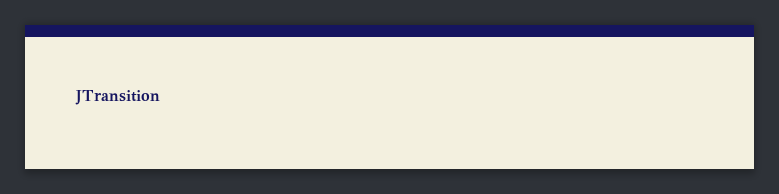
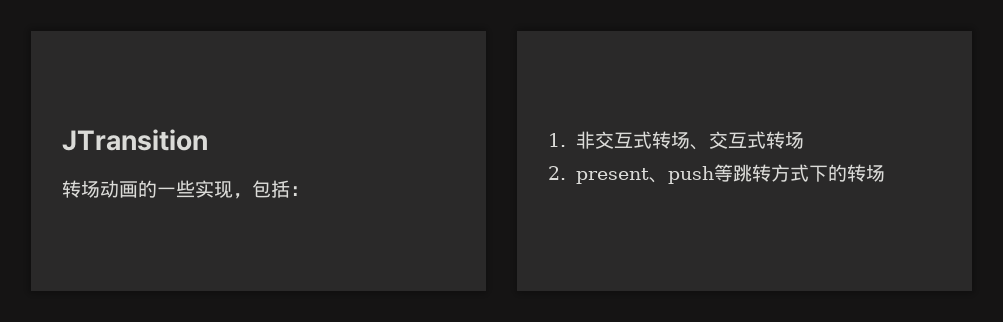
+ 转场动画的一些实现，包括：
+ 1.非交互式转场、交互式转场
+ 2. present、push等跳转方式下的转场

